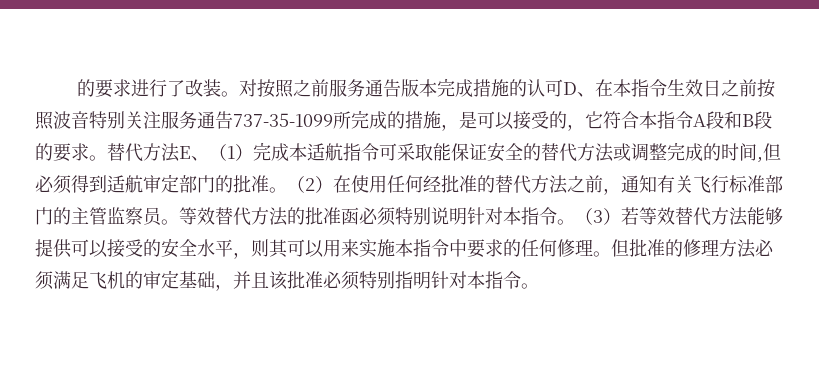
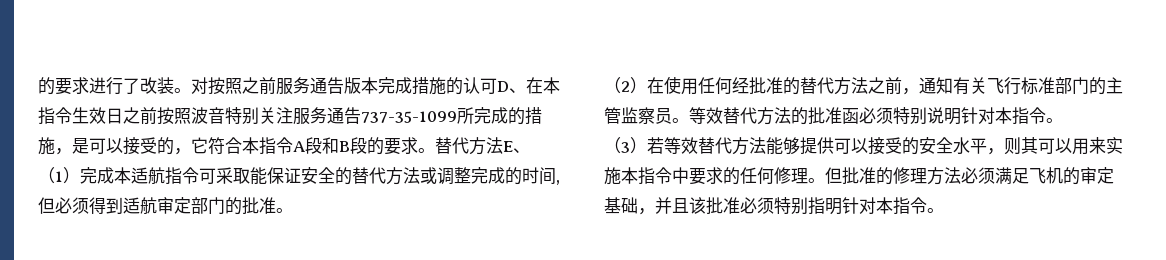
- 替代方法E、（1）完成本适航指令可采取能保证安全的替代方法或调整完成的时间,但必须得到适航审定部门的批准。（2）在使用任何经批准的替代方法之前，通知有关飞行标准部门的主管监察员。
+ 替代方法E、（1）完成本适航指令可采取能保证安全的替代方法或调整完成的时间,但必须得到适航审定部门的批准。
+ （2）在使用任何经批准的替代方法之前，通知有关飞行标准部门的主管监察员。
- 等效替代方法的批准函必须特别说明针对本指令。（3）若等效替代方法能够提供可以接受的安全水平，则其可以用来实施本指令中要求的任何修理。
+ 等效替代方法的批准函必须特别说明针对本指令。
+ （3）若等效替代方法能够提供可以接受的安全水平，则其可以用来实施本指令中要求的任何修理。

